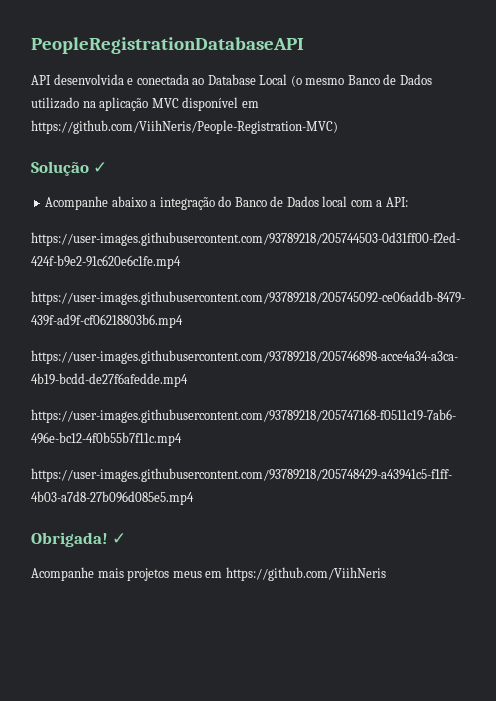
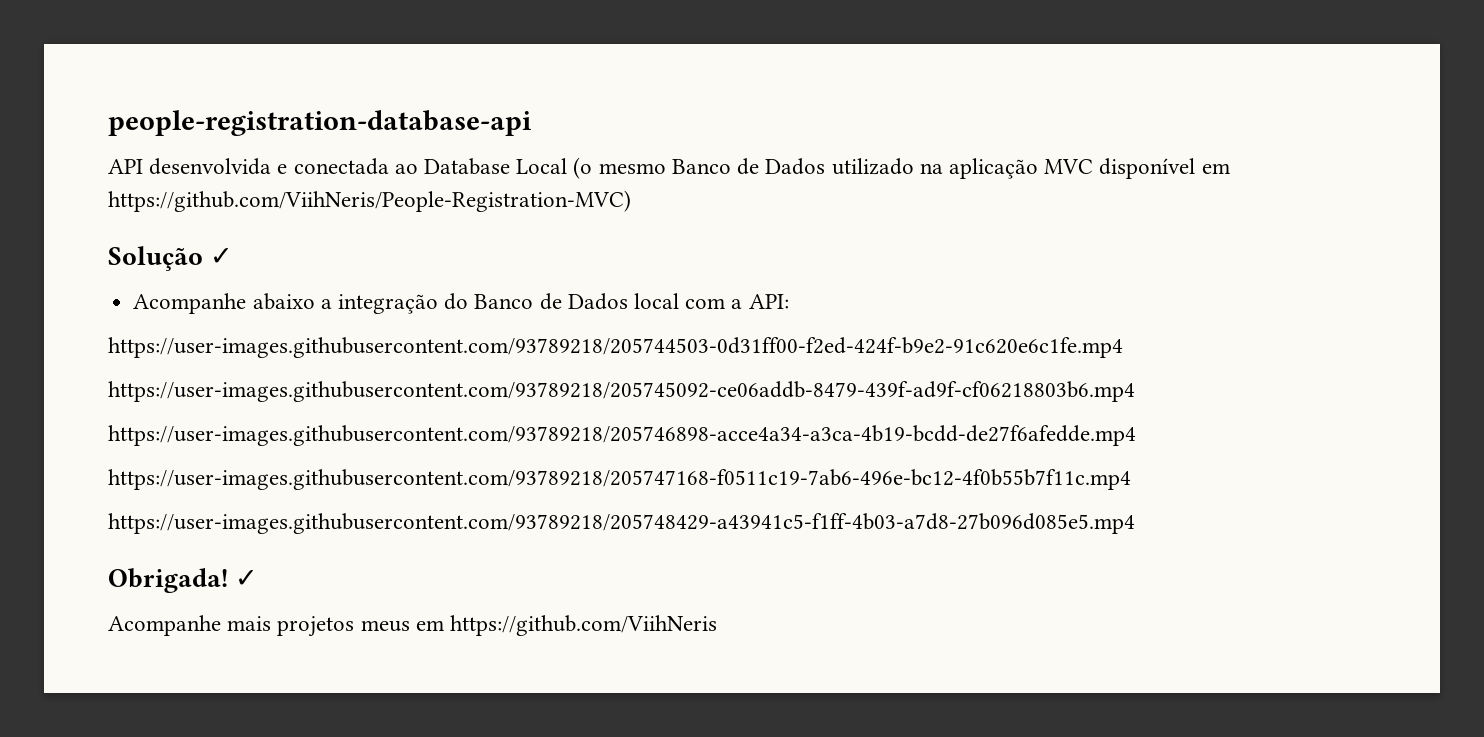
- PeopleRegistrationDatabaseAPI
+ people-registration-database-api

